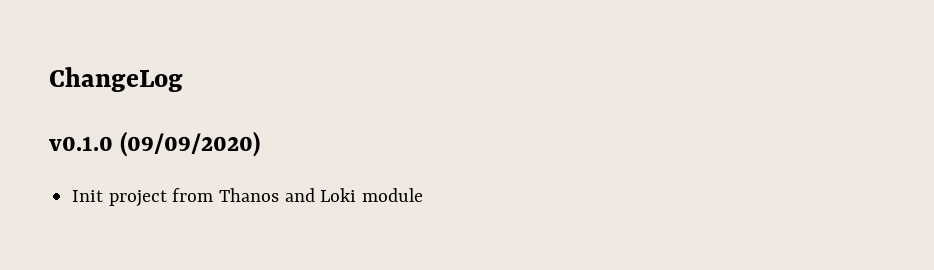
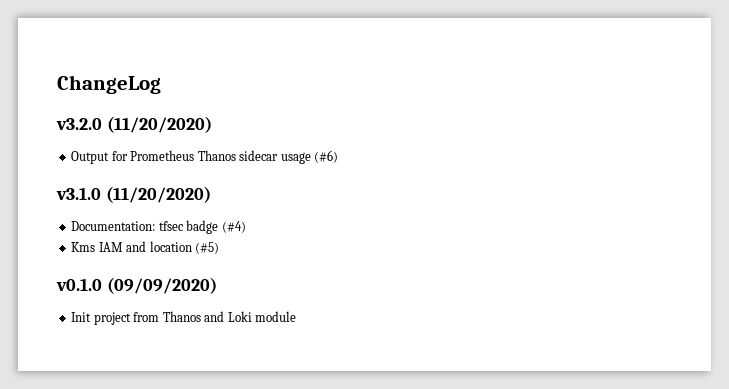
+ v3.2.0 (11/20/2020)
+ Output for Prometheus Thanos sidecar usage (#6)
+ v3.1.0 (11/20/2020)
+ Documentation: tfsec badge (#4)
+ Kms IAM and location (#5)

